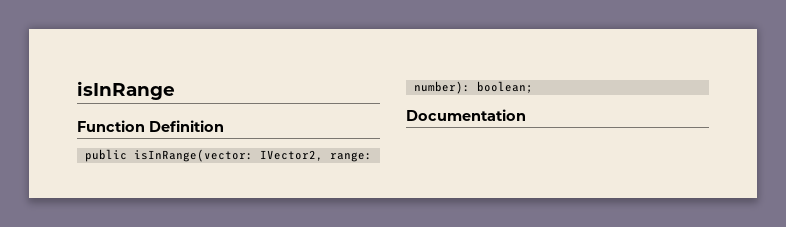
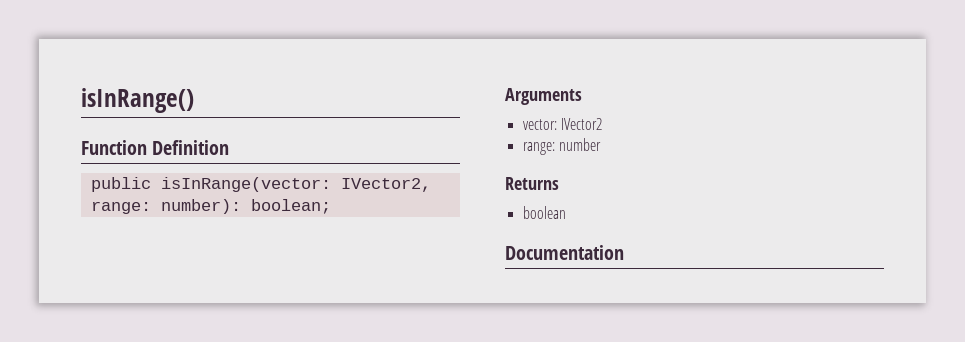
- isInRange
+ isInRange()
+ Arguments
+ vector: IVector2
+ range: number
+ Returns
+ boolean

